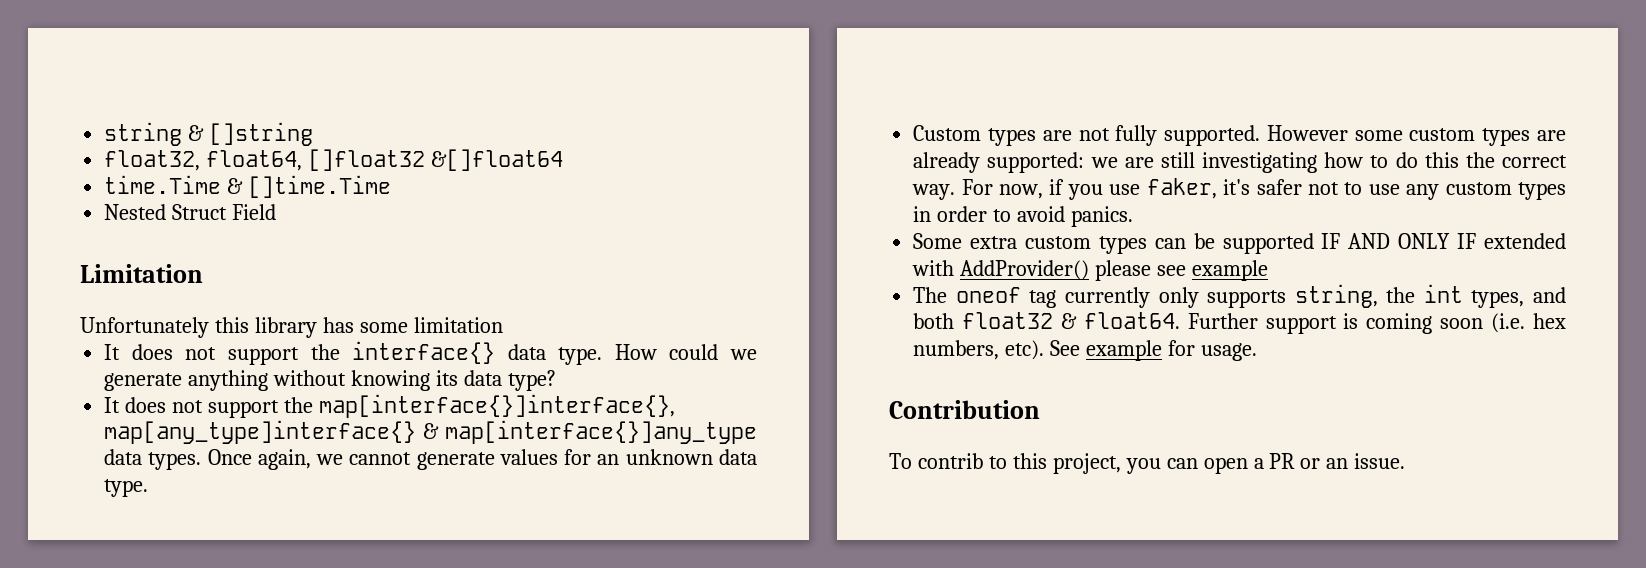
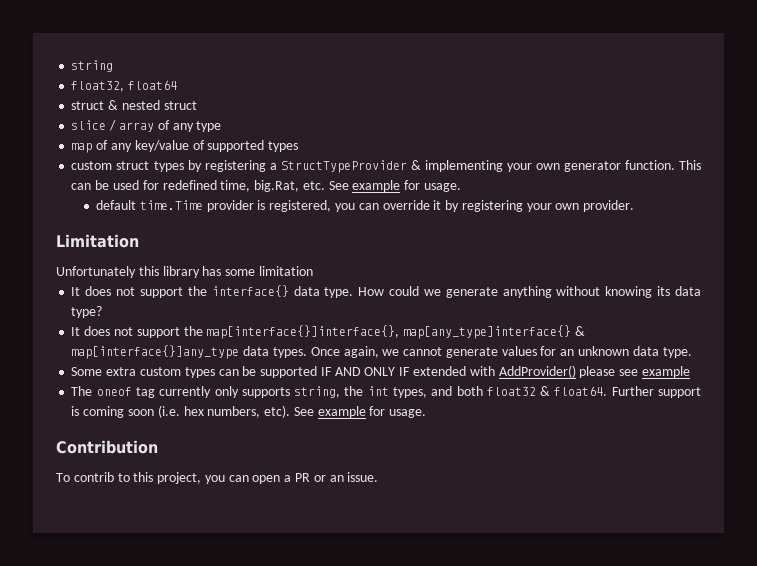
- string & []string
+ string
- float32, float64, []float32 &[]float64
- time.Time & []time.Time
- Nested Struct Field
+ float32, float64
+ struct & nested struct
+ slice / array of any type
+ map of any key/value of supported types
+ custom struct types by registering a StructTypeProvider & implementing your own generator function. This can be used for redefined time, big.Rat, etc. See example for usage.
+ default time.Time provider is registered, you can override it by registering your own provider.
- Custom types are not fully supported. However some custom types are already supported: we are still investigating how to do this the correct way. For now, if you use faker, it's safer not to use any custom types in order to avoid panics.

